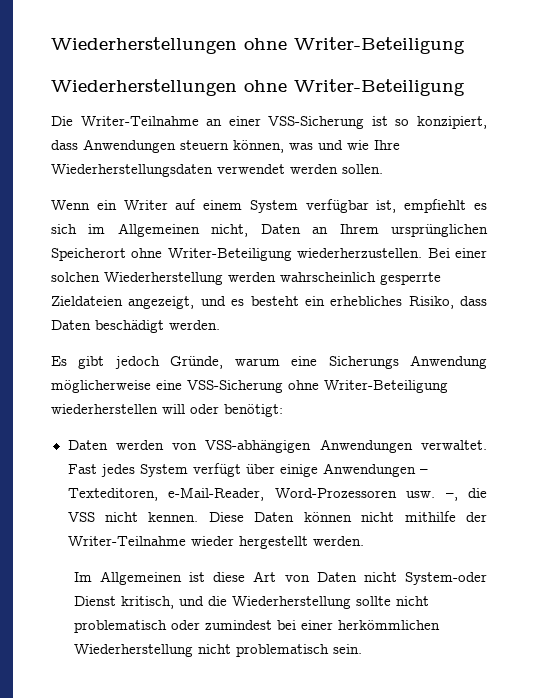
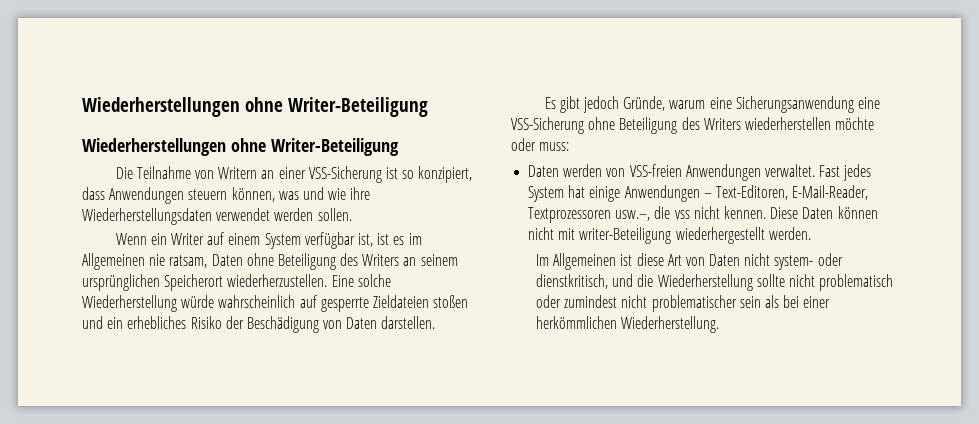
- Die Writer-Teilnahme an einer VSS-Sicherung ist so konzipiert, dass Anwendungen steuern können, was und wie Ihre Wiederherstellungsdaten verwendet werden sollen.
+ Die Teilnahme von Writern an einer VSS-Sicherung ist so konzipiert, dass Anwendungen steuern können, was und wie ihre Wiederherstellungsdaten verwendet werden sollen.
- Wenn ein Writer auf einem System verfügbar ist, empfiehlt es sich im Allgemeinen nicht, Daten an Ihrem ursprünglichen Speicherort ohne Writer-Beteiligung wiederherzustellen. Bei einer solchen Wiederherstellung werden wahrscheinlich gesperrte Zieldateien angezeigt, und es besteht ein erhebliches Risiko, dass Daten beschädigt werden.
+ Wenn ein Writer auf einem System verfügbar ist, ist es im Allgemeinen nie ratsam, Daten ohne Beteiligung des Writers an seinem ursprünglichen Speicherort wiederherzustellen. Eine solche Wiederherstellung würde wahrscheinlich auf gesperrte Zieldateien stoßen und ein erhebliches Risiko der Beschädigung von Daten darstellen.
- Es gibt jedoch Gründe, warum eine Sicherungs Anwendung möglicherweise eine VSS-Sicherung ohne Writer-Beteiligung wiederherstellen will oder benötigt:
+ Es gibt jedoch Gründe, warum eine Sicherungsanwendung eine VSS-Sicherung ohne Beteiligung des Writers wiederherstellen möchte oder muss:
- Daten werden von VSS-abhängigen Anwendungen verwaltet.
+ Daten werden von VSS-freien Anwendungen verwaltet.
- Fast jedes System verfügt über einige Anwendungen – Texteditoren, e-Mail-Reader, Word-Prozessoren usw. –, die VSS nicht kennen.
+ Fast jedes System hat einige Anwendungen – Text-Editoren, E-Mail-Reader, Textprozessoren usw.–, die vss nicht kennen.
- Diese Daten können nicht mithilfe der Writer-Teilnahme wieder hergestellt werden.
+ Diese Daten können nicht mit writer-Beteiligung wiederhergestellt werden.
- Im Allgemeinen ist diese Art von Daten nicht System-oder Dienst kritisch, und die Wiederherstellung sollte nicht problematisch oder zumindest bei einer herkömmlichen Wiederherstellung nicht problematisch sein.
+ Im Allgemeinen ist diese Art von Daten nicht system- oder dienstkritisch, und die Wiederherstellung sollte nicht problematisch oder zumindest nicht problematischer sein als bei einer herkömmlichen Wiederherstellung.

